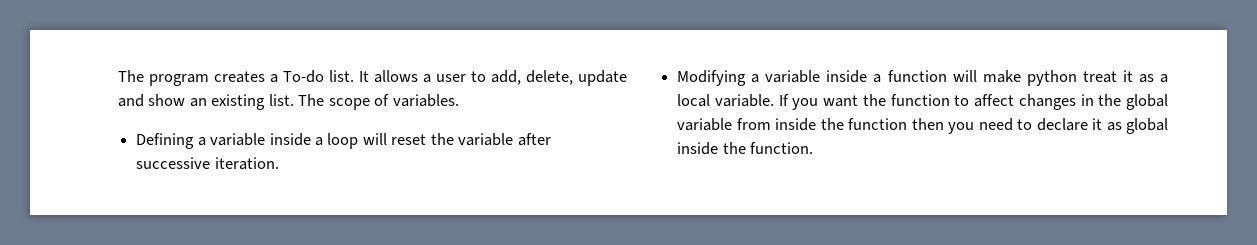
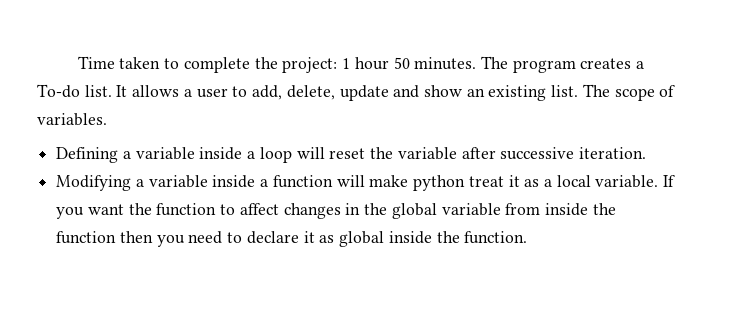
+ Time taken to complete the project: 1 hour 50 minutes.

